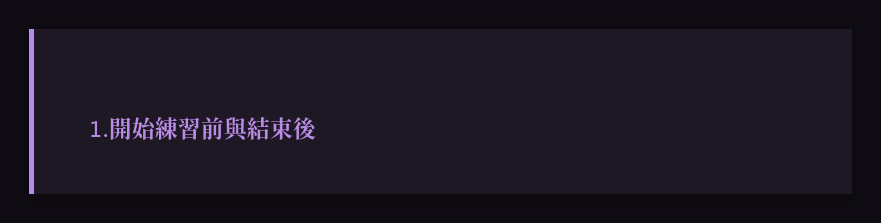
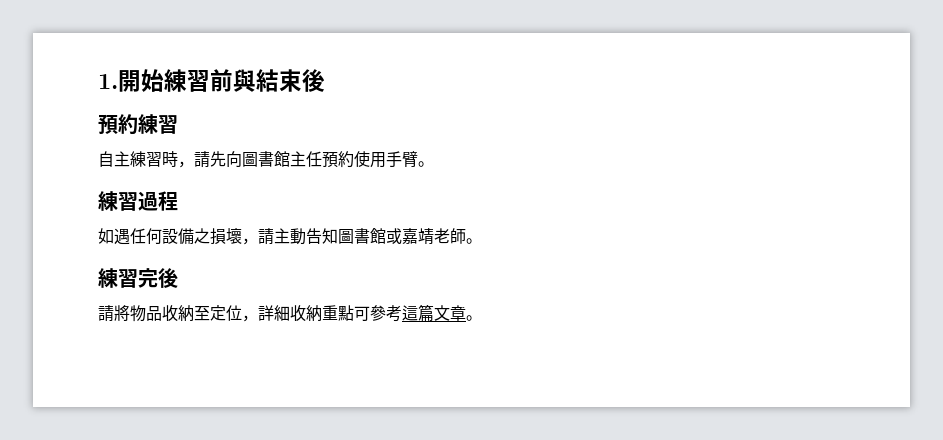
+ 預約練習
+ 自主練習時，請先向圖書館主任預約使用手臂。
+ 練習過程
+ 如遇任何設備之損壞，請主動告知圖書館或嘉靖老師。
+ 練習完後
+ 請將物品收納至定位，詳細收納重點可參考這篇文章。

